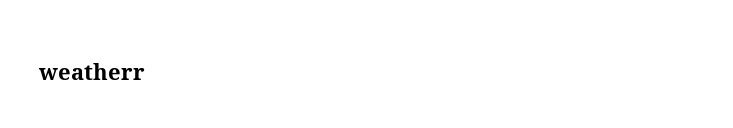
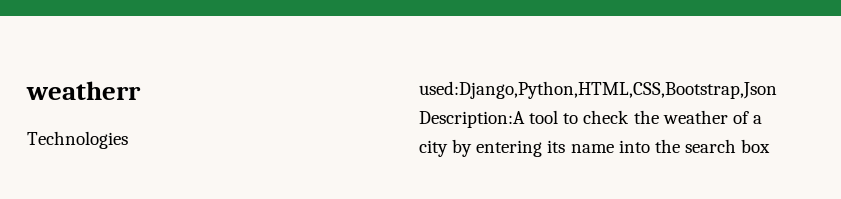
+ Technologies used:Django,Python,HTML,CSS,Bootstrap,Json Description:A tool to check the weather of a city by entering its name into the search box

